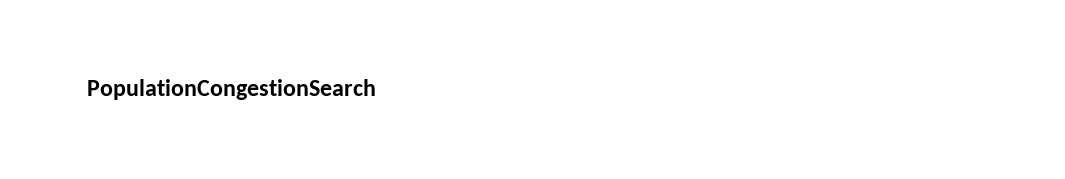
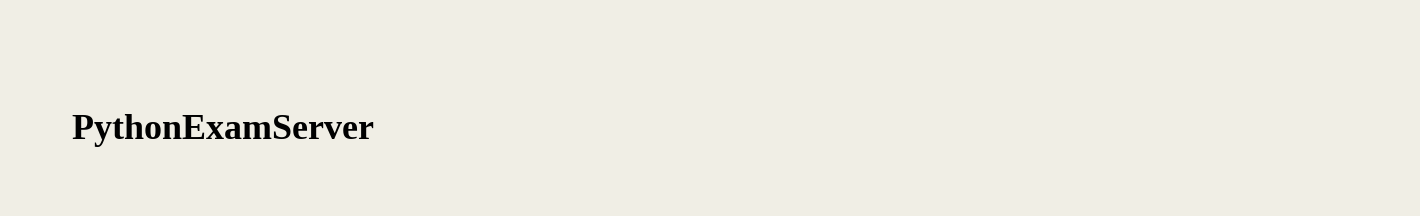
- PopulationCongestionSearch
+ PythonExamServer

